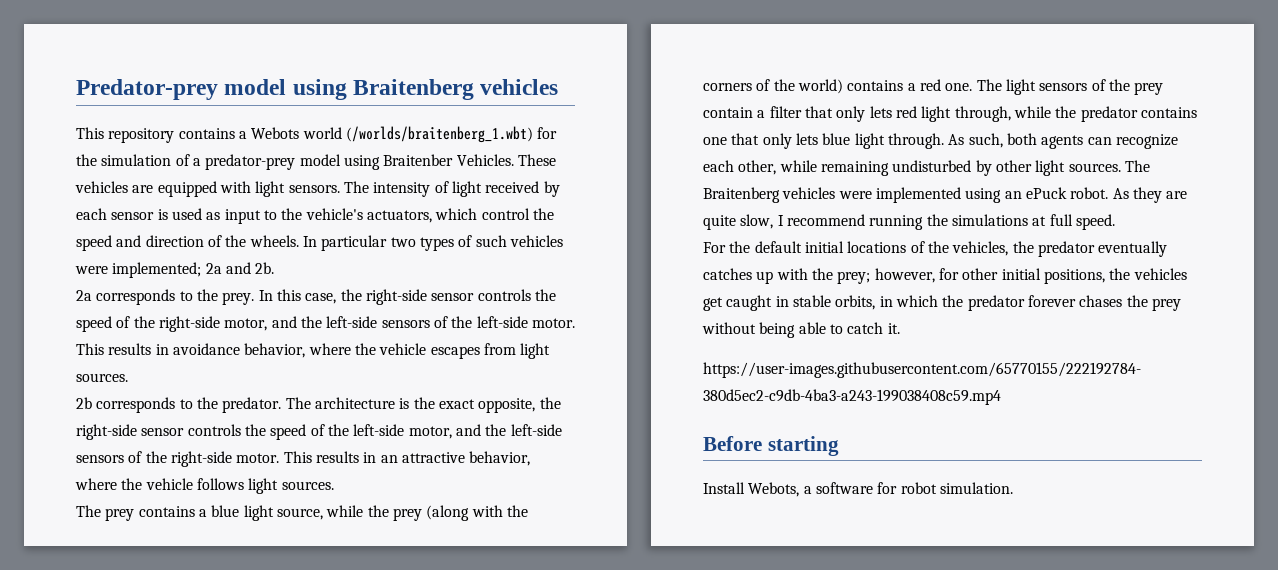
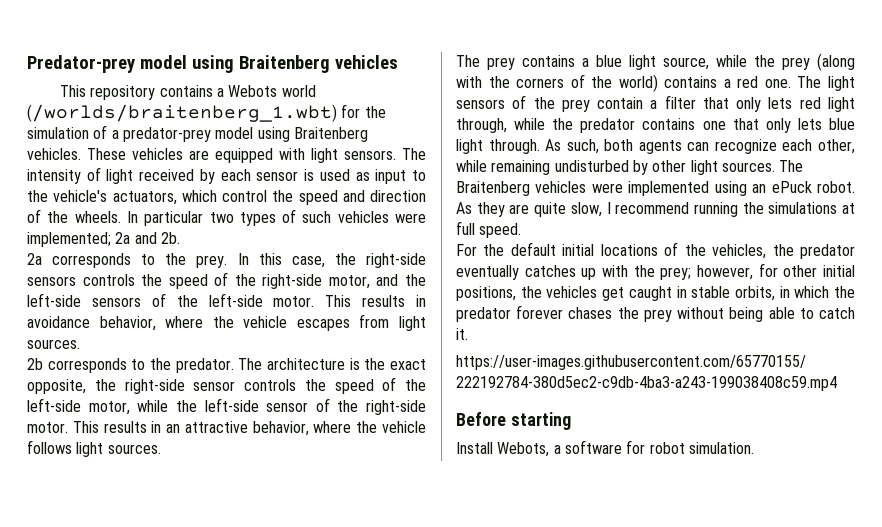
- This repository contains a Webots world (/worlds/braitenberg_1.wbt) for the simulation of a predator-prey model using Braitenber Vehicles.
+ This repository contains a Webots world (/worlds/braitenberg_1.wbt) for the simulation of a predator-prey model using Braitenberg vehicles.
- In this case, the right-side sensor controls the speed of the right-side motor, and the left-side sensors of the left-side motor.
+ In this case, the right-side sensors controls the speed of the right-side motor, and the left-side sensors of the left-side motor.
- The architecture is the exact opposite, the right-side sensor controls the speed of the left-side motor, and the left-side sensors of the right-side motor.
+ The architecture is the exact opposite, the right-side sensor controls the speed of the left-side motor, while the left-side sensor of the right-side motor.

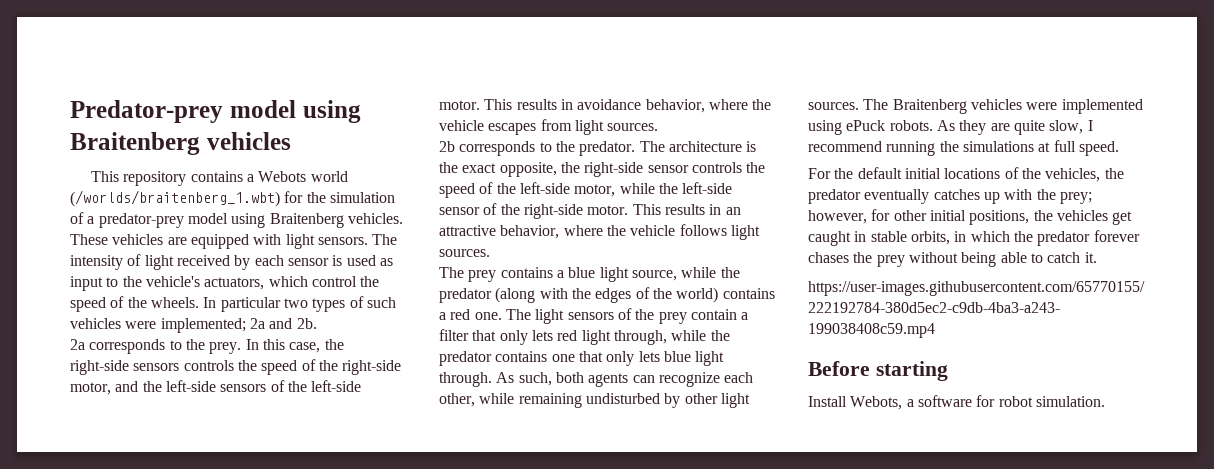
- The intensity of light received by each sensor is used as input to the vehicle's actuators, which control the speed and direction of the wheels.
+ The intensity of light received by each sensor is used as input to the vehicle's actuators, which control the speed of the wheels.
- The prey contains a blue light source, while the prey (along with the corners of the world) contains a red one.
+ The prey contains a blue light source, while the predator (along with the edges of the world) contains a red one.
- The Braitenberg vehicles were implemented using an ePuck robot.
+ The Braitenberg vehicles were implemented using ePuck robots.

